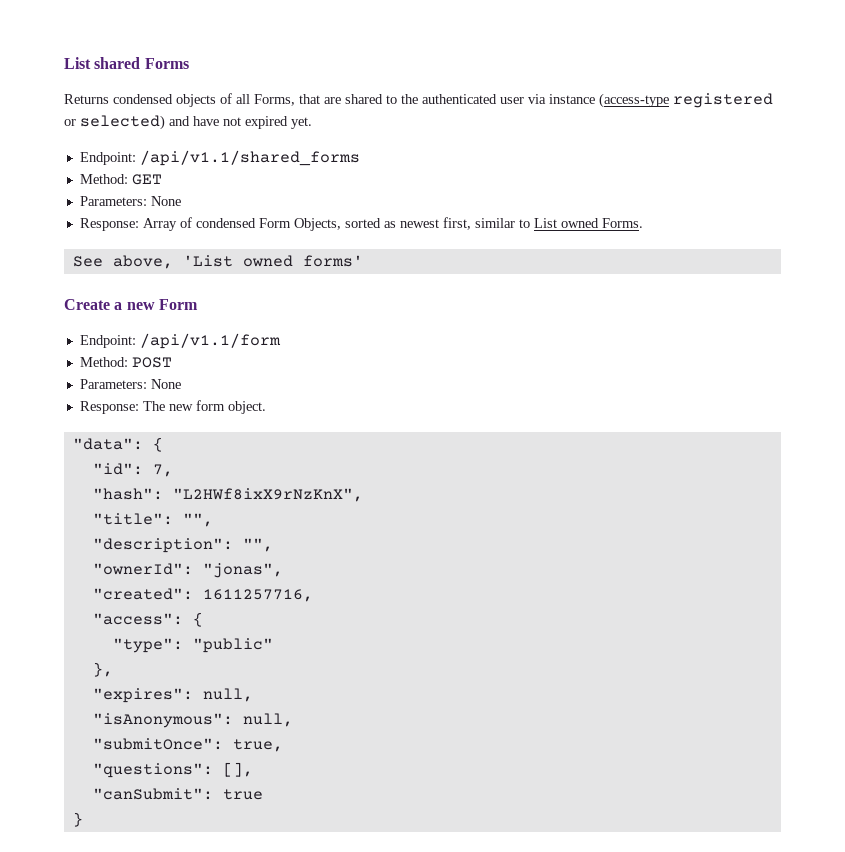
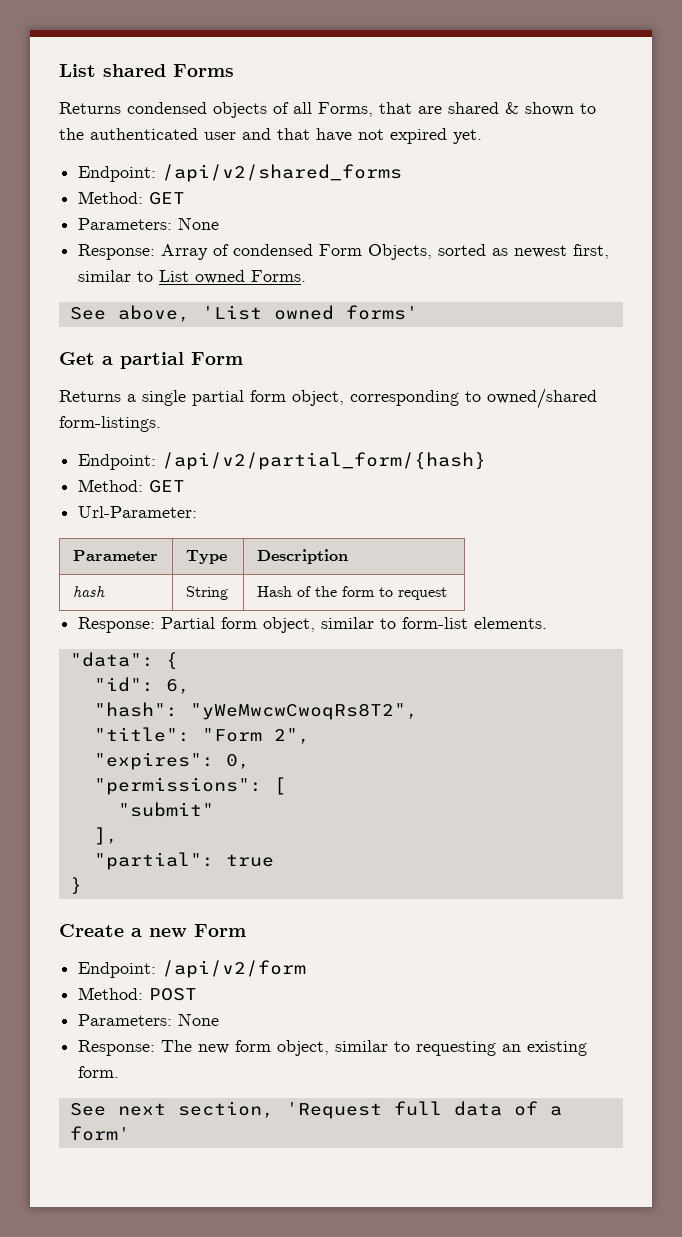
- Returns condensed objects of all Forms, that are shared to the authenticated user via instance (access-type registered or selected) and have not expired yet.
+ Returns condensed objects of all Forms, that are shared & shown to the authenticated user and that have not expired yet.
- Endpoint: /api/v1.1/shared_forms
+ Endpoint: /api/v2/shared_forms
+ Get a partial Form
+ Returns a single partial form object, corresponding to owned/shared form-listings.
+ Endpoint: /api/v2/partial_form/{hash}
+ Method: GET
+ Url-Parameter:
+ Parameter | Type | Description
+ hash | String | Hash of the form to request
+ Response: Partial form object, similar to form-list elements.
+ "data": {
+ "id": 6,
+ "hash": "yWeMwcwCwoqRs8T2",
+ "title": "Form 2",
+ "expires": 0,
+ "permissions": [
+ "submit"
+ ],
+ "partial": true
+ }
- Endpoint: /api/v1.1/form
+ Endpoint: /api/v2/form
- Response: The new form object.
- "data": {
- "id": 7,
- "hash": "L2HWf8ixX9rNzKnX",
- "title": "",
- "description": "",
- "ownerId": "jonas",
- "created": 1611257716,
- "access": {
- "type": "public"
- },
- "expires": null,
- "isAnonymous": null,
- "submitOnce": true,
- "questions": [],
- "canSubmit": true
- }
+ Response: The new form object, similar to requesting an existing form.
+ See next section, 'Request full data of a form'

